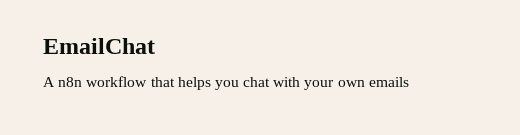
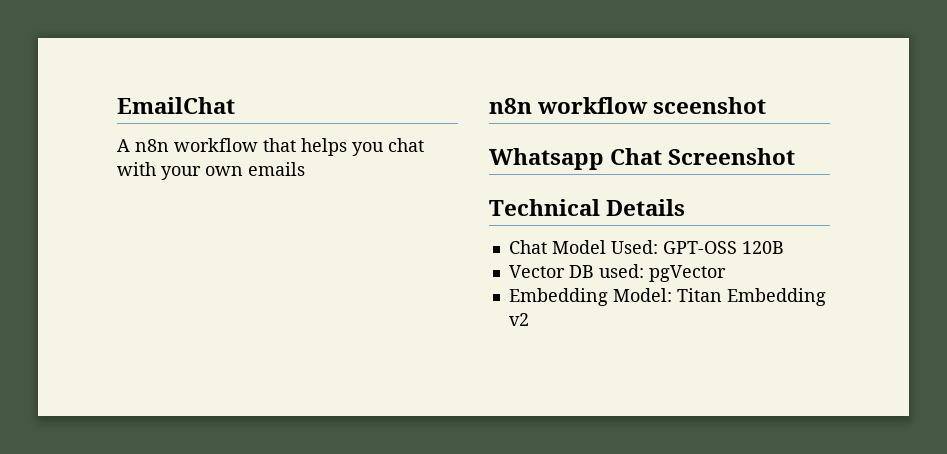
+ n8n workflow sceenshot
+ Whatsapp Chat Screenshot
+ Technical Details
+ Chat Model Used: GPT-OSS 120B
+ Vector DB used: pgVector
+ Embedding Model: Titan Embedding v2

